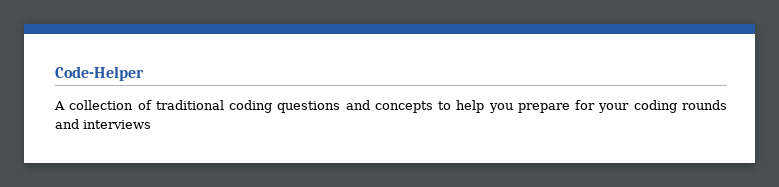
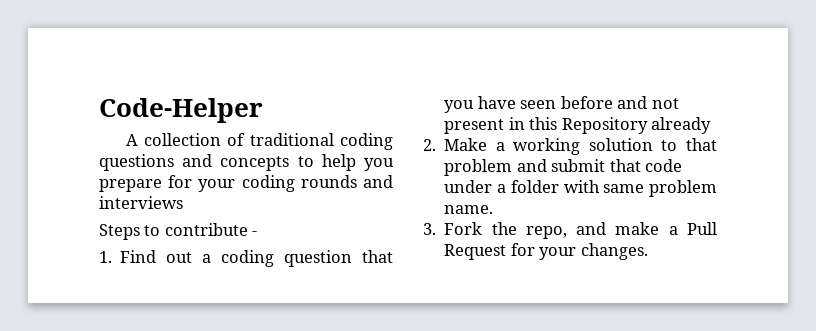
+ Steps to contribute -
+ 1. Find out a coding question that you have seen before and not present in this Repository already
+ 2. Make a working solution to that problem and submit that code under a folder with same problem name.
+ 3. Fork the repo, and make a Pull Request for your changes.

